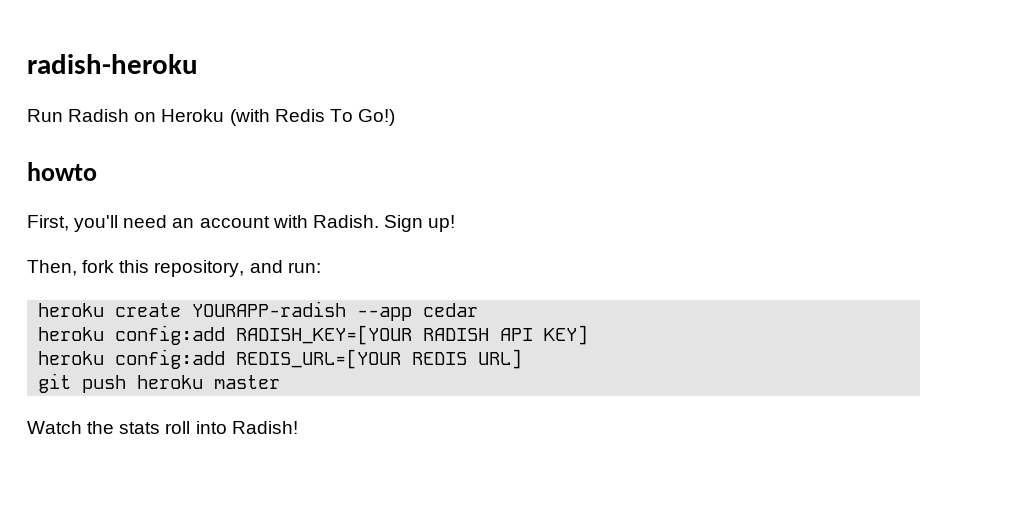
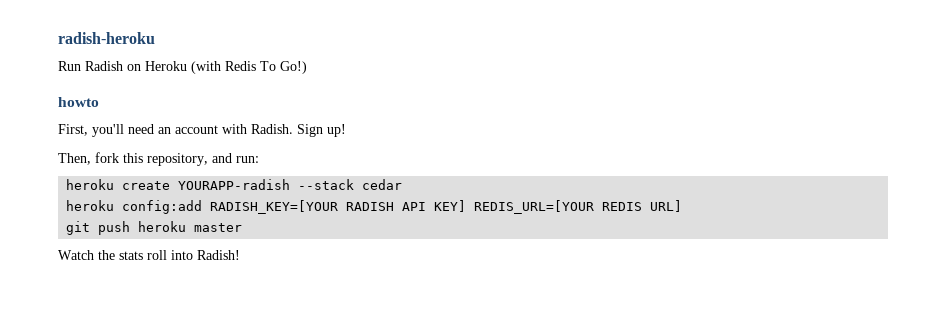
- heroku create YOURAPP-radish --app cedar
+ heroku create YOURAPP-radish --stack cedar
- heroku config:add RADISH_KEY=[YOUR RADISH API KEY]
- heroku config:add REDIS_URL=[YOUR REDIS URL]
+ heroku config:add RADISH_KEY=[YOUR RADISH API KEY] REDIS_URL=[YOUR REDIS URL]

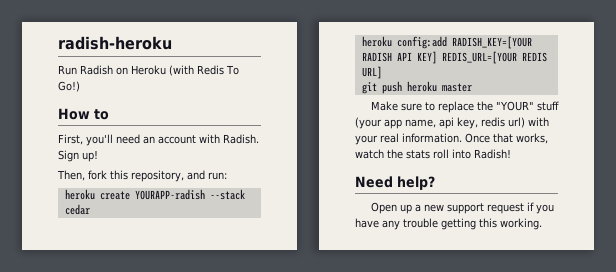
- howto
+ How to
- Watch the stats roll into Radish!
+ Make sure to replace the "YOUR" stuff (your app name, api key, redis url) with your real information. Once that works, watch the stats roll into Radish!
+ Need help?
+ Open up a new support request if you have any trouble getting this working.

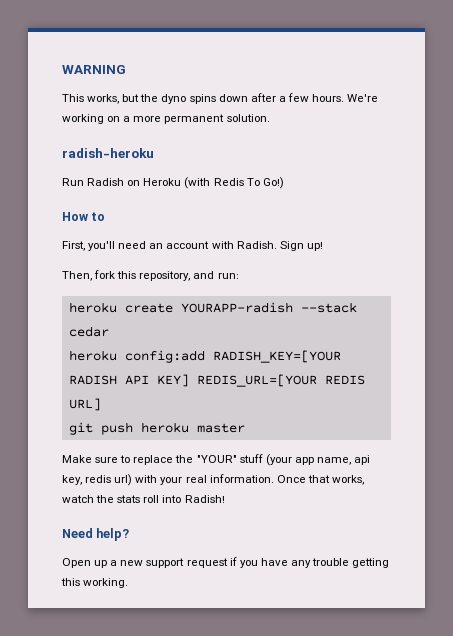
+ WARNING
+ This works, but the dyno spins down after a few hours. We're working on a more permanent solution.

